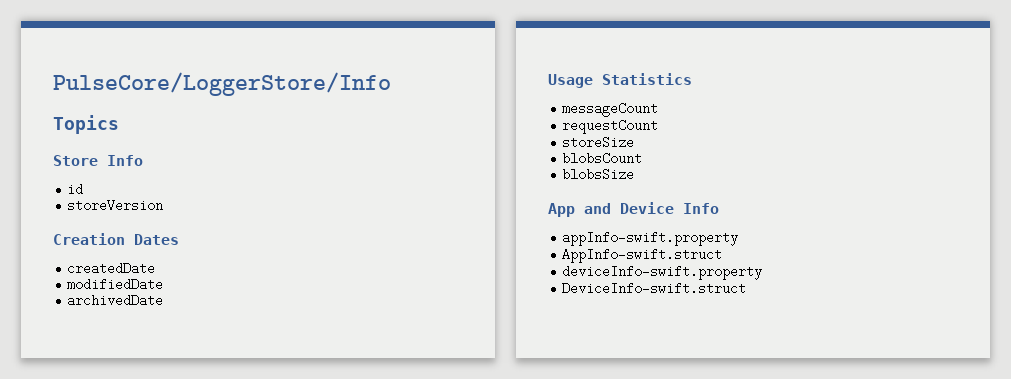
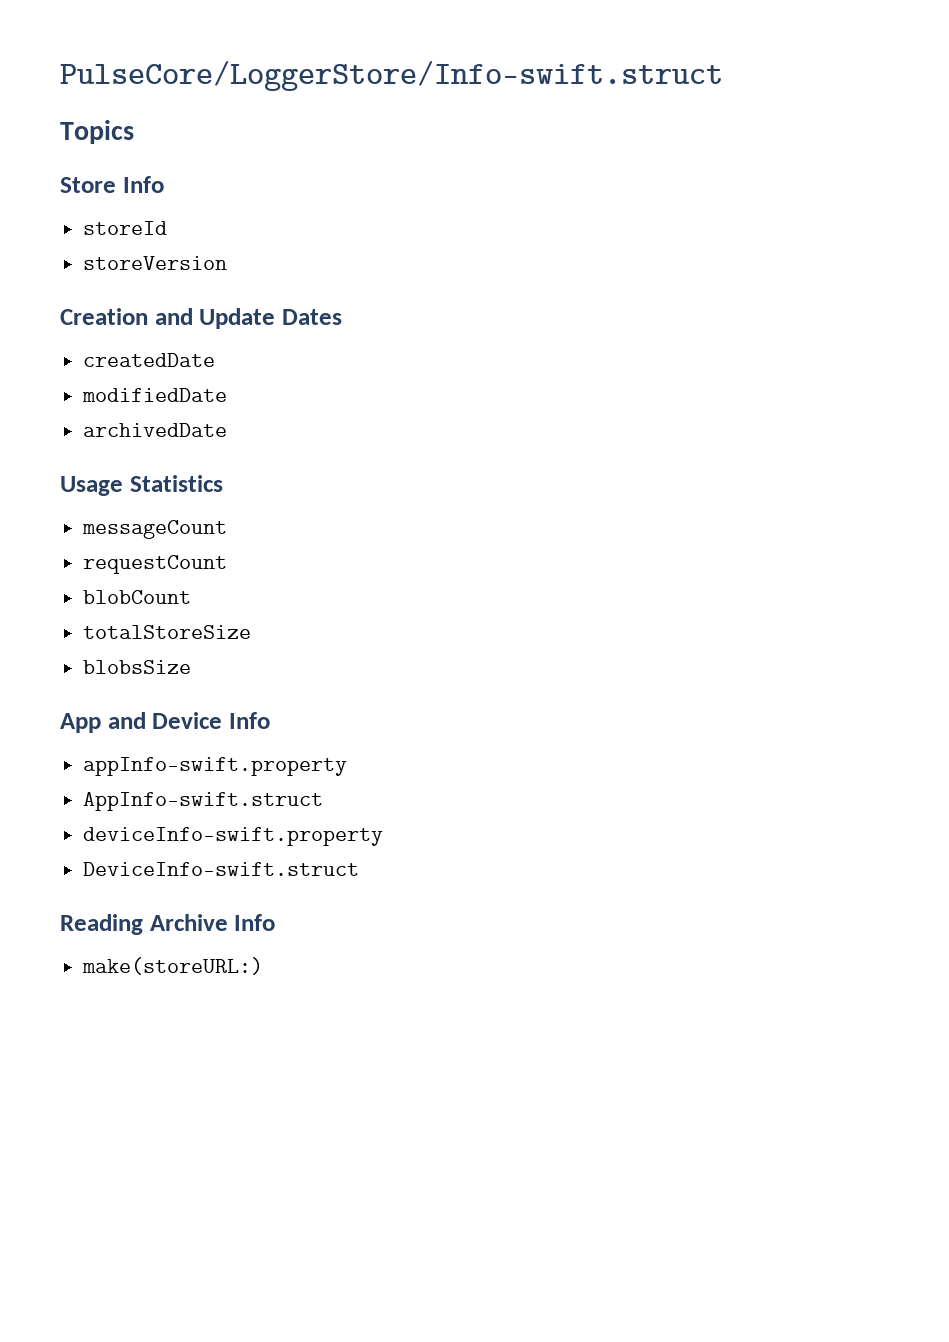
- PulseCore/LoggerStore/Info
+ PulseCore/LoggerStore/Info-swift.struct
- id
+ storeId
- Creation Dates
+ Creation and Update Dates
- storeSize
- blobsCount
+ blobCount
+ totalStoreSize
+ Reading Archive Info
+ make(storeURL:)

